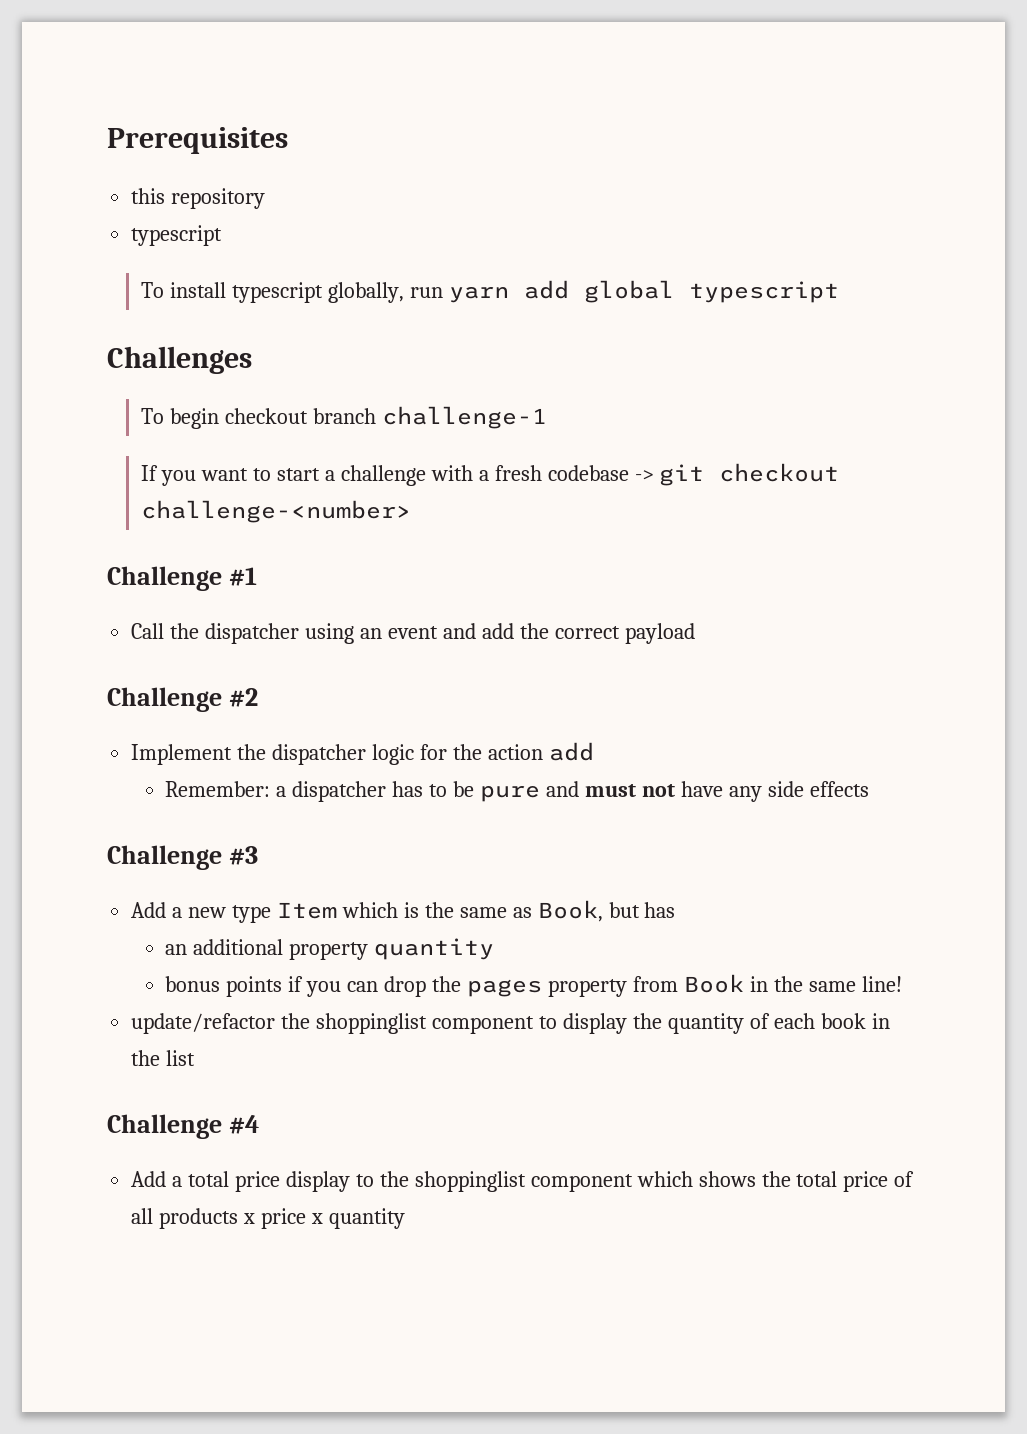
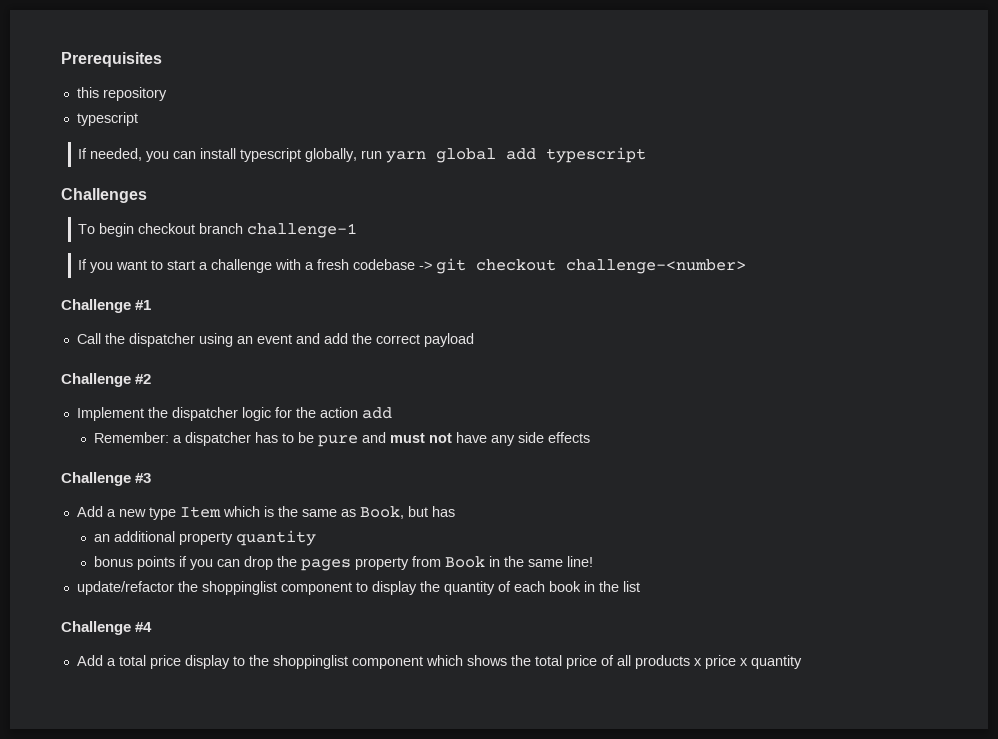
- To install typescript globally, run yarn add global typescript
+ If needed, you can install typescript globally, run yarn global add typescript

